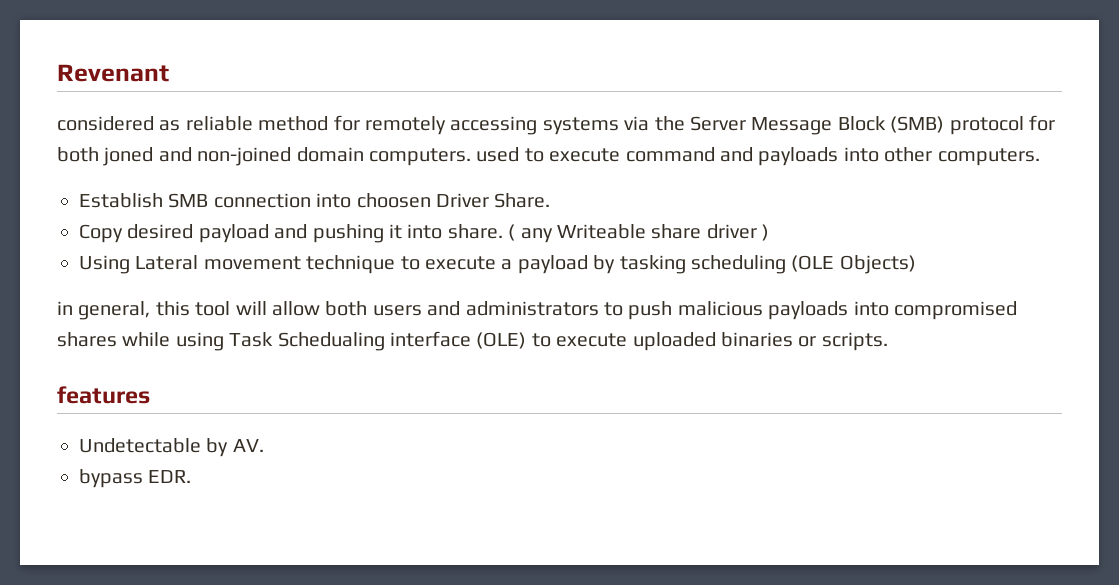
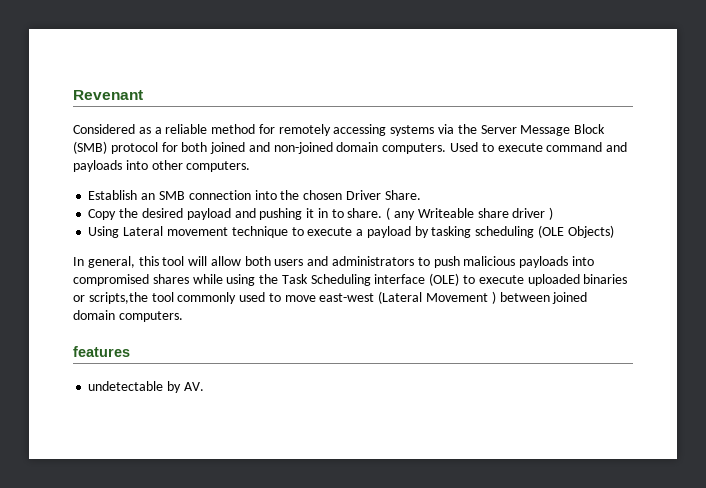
- considered as reliable method for remotely accessing systems via the Server Message Block (SMB) protocol for both joned and non-joined domain computers. used to execute command and payloads into other computers.
+ Considered as a reliable method for remotely accessing systems via the Server Message Block (SMB) protocol for both joined and non-joined domain computers. Used to execute command and payloads into other computers.
- Establish SMB connection into choosen Driver Share.
+ Establish an SMB connection into the chosen Driver Share.
- Copy desired payload and pushing it into share.
+ Copy the desired payload and pushing it in to share.
- in general, this tool will allow both users and administrators to push malicious payloads into compromised shares while using Task Schedualing interface (OLE) to execute uploaded binaries or scripts.
+ In general, this tool will allow both users and administrators to push malicious payloads into compromised shares while using the Task Scheduling interface (OLE) to execute uploaded binaries or scripts,the tool commonly used to move east-west (Lateral Movement ) between joined domain computers.
- Undetectable by AV.
+ undetectable by AV.
- bypass EDR.

